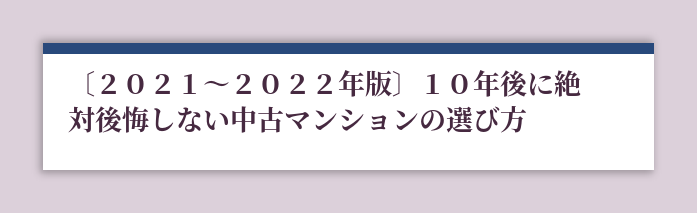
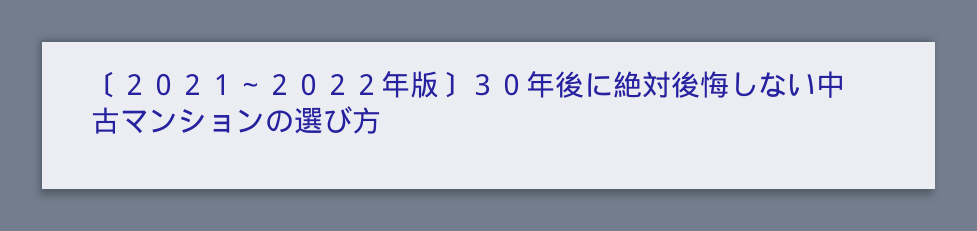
- 〔２０２１～２０２２年版〕１０年後に絶対後悔しない中古マンションの選び方
+ 〔２０２１～２０２２年版〕３０年後に絶対後悔しない中古マンションの選び方

